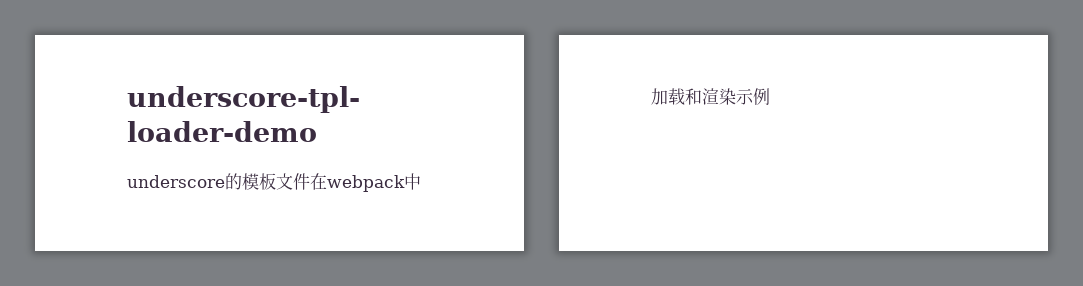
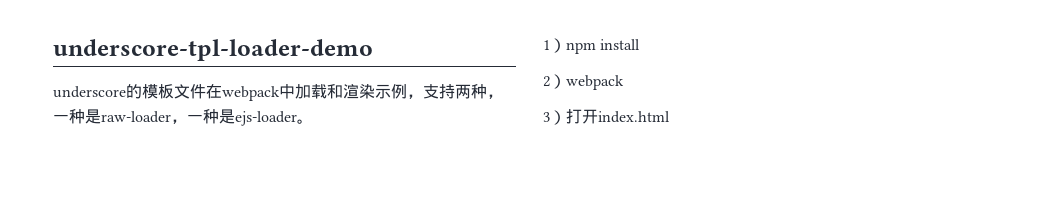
- underscore的模板文件在webpack中加载和渲染示例
+ underscore的模板文件在webpack中加载和渲染示例，支持两种，一种是raw-loader，一种是ejs-loader。
+ 1）npm install
+ 2）webpack
+ 3）打开index.html

